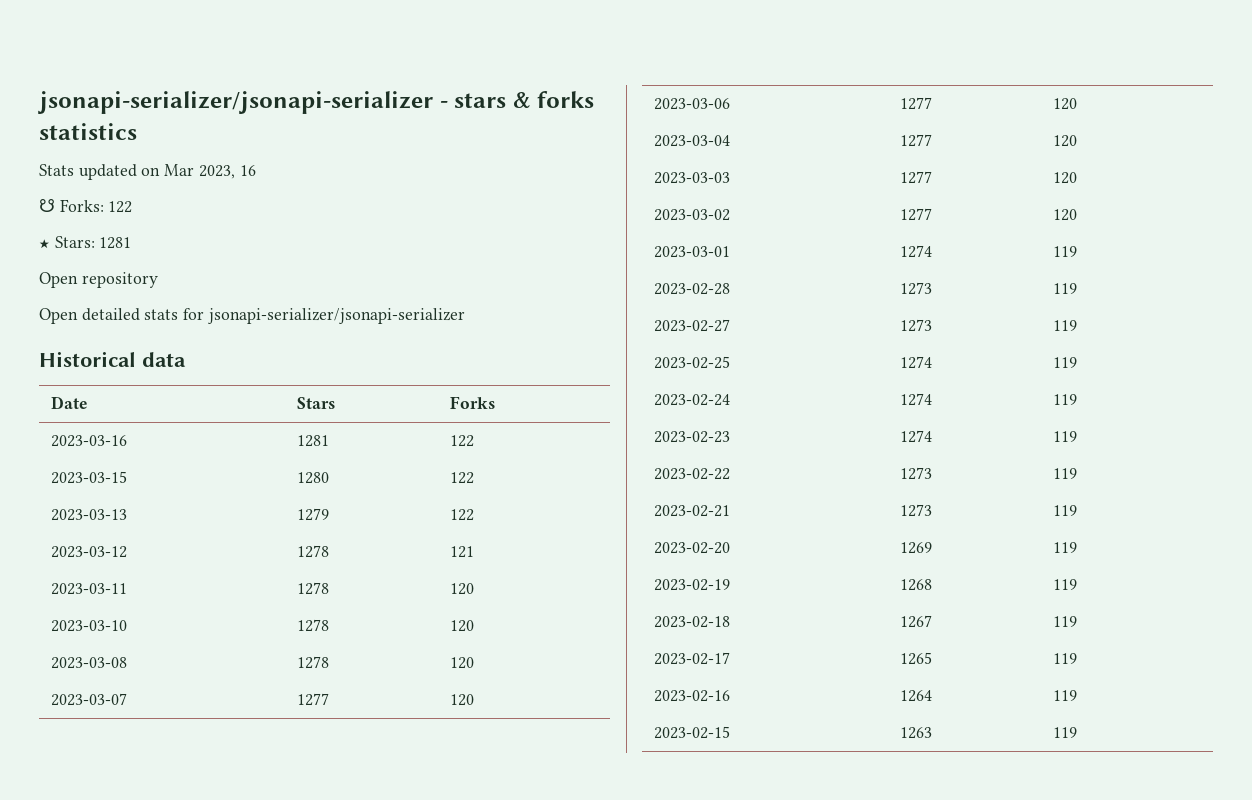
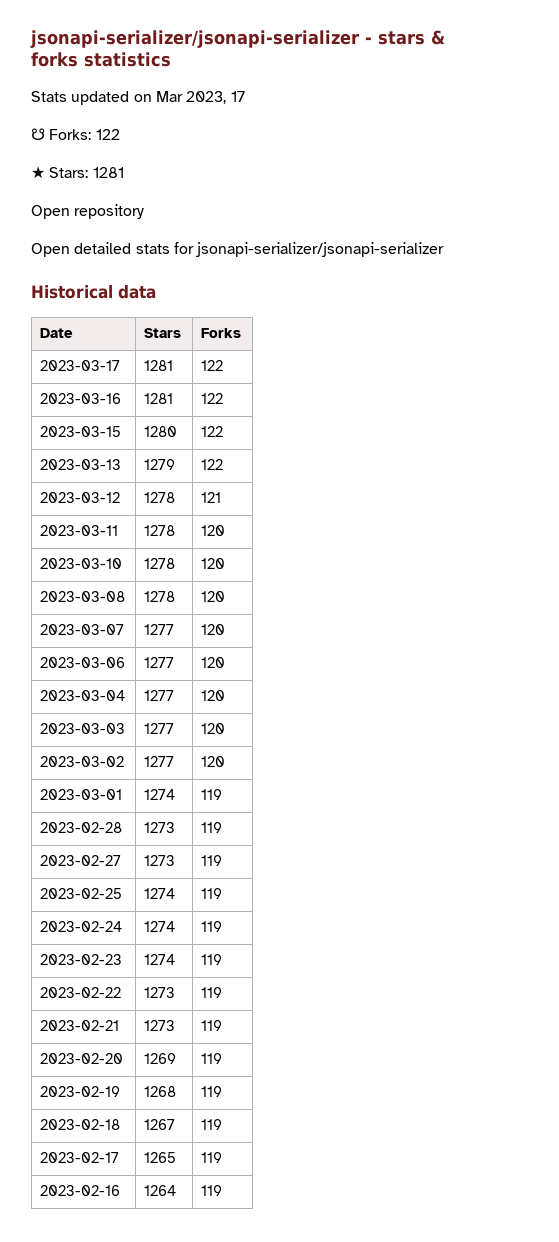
- Stats updated on Mar 2023, 16
+ Stats updated on Mar 2023, 17
+ 2023-03-17 | 1281 | 122
- 2023-02-15 | 1263 | 119

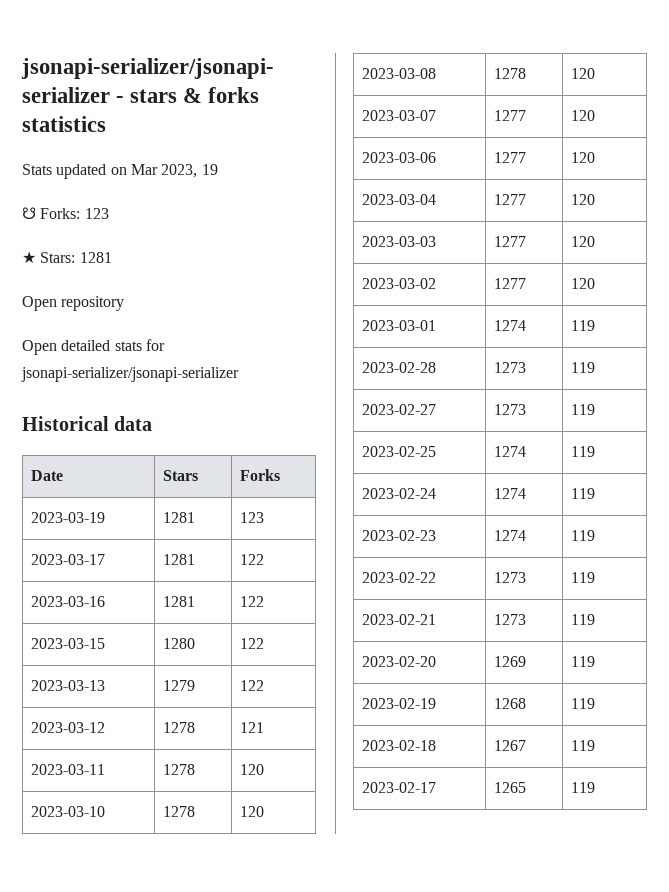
- Stats updated on Mar 2023, 17
+ Stats updated on Mar 2023, 19
- ☋ Forks: 122
+ ☋ Forks: 123
+ 2023-03-19 | 1281 | 123
- 2023-02-16 | 1264 | 119

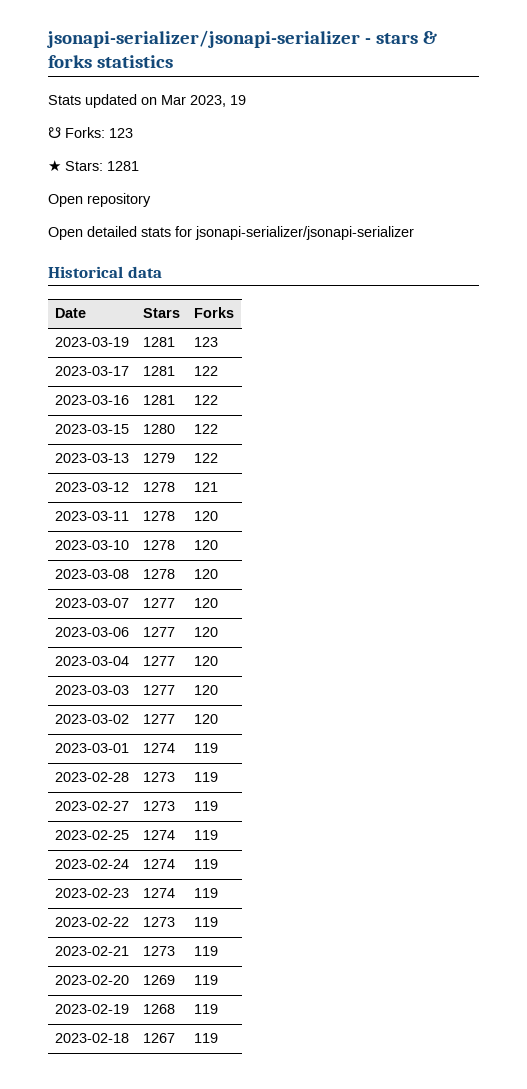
- 2023-02-17 | 1265 | 119

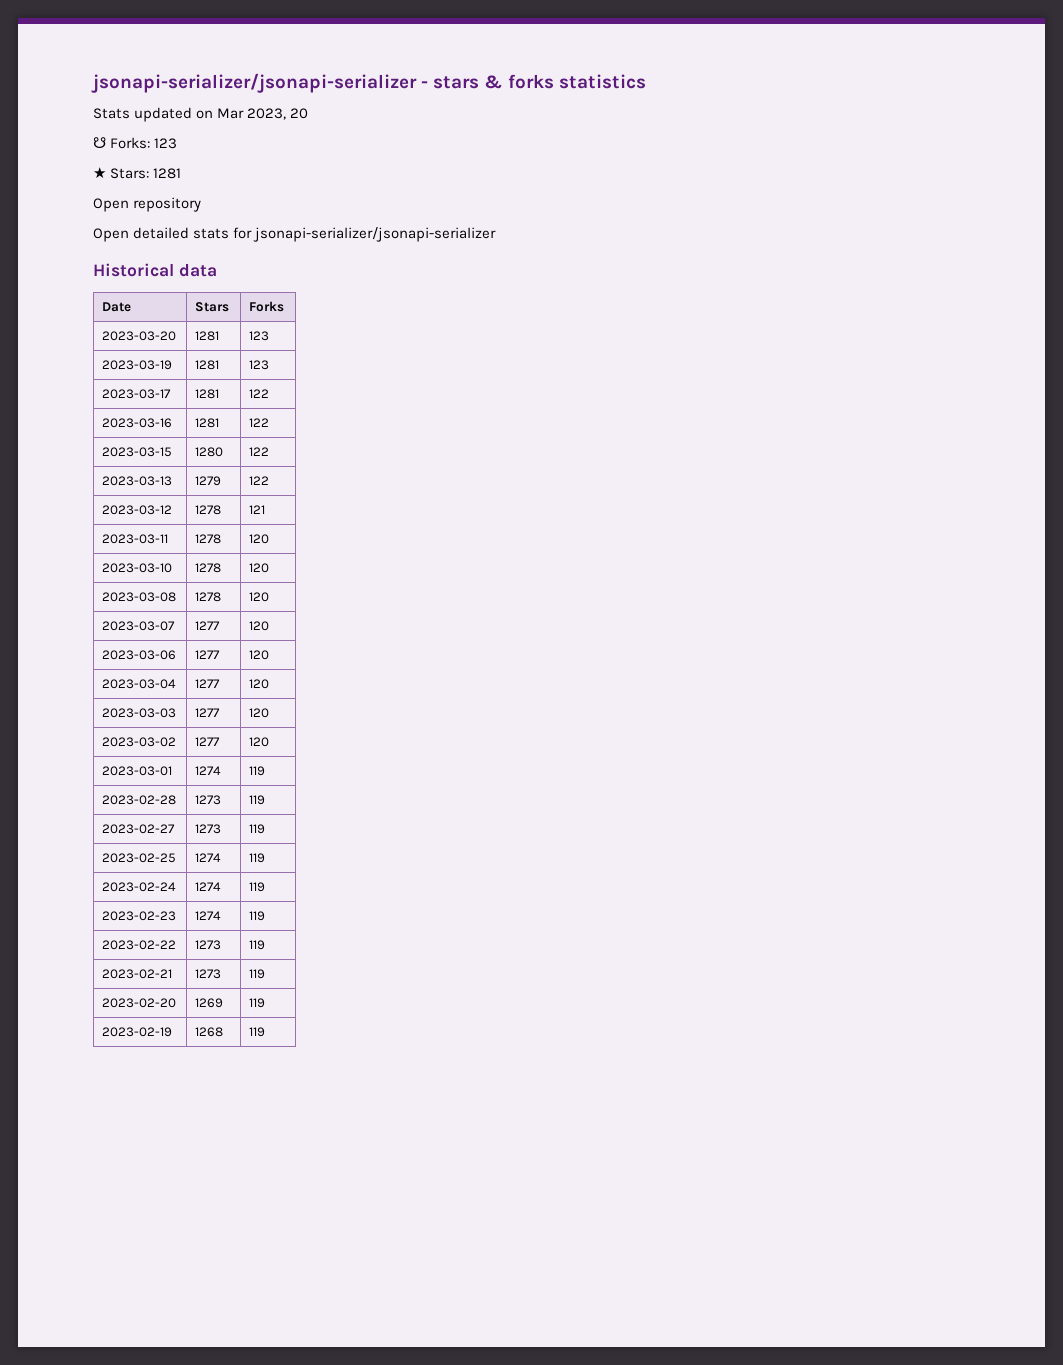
- Stats updated on Mar 2023, 19
+ Stats updated on Mar 2023, 20
+ 2023-03-20 | 1281 | 123
- 2023-02-18 | 1267 | 119

